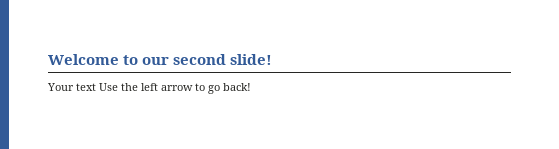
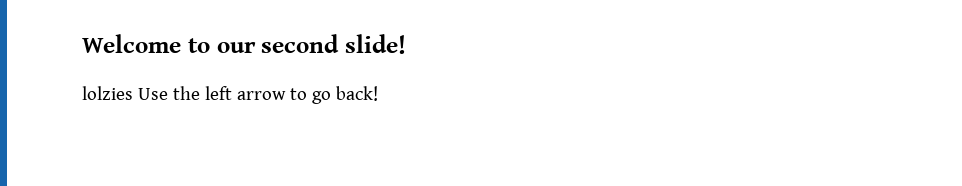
- Your text Use the left arrow to go back!
+ lolzies Use the left arrow to go back!

